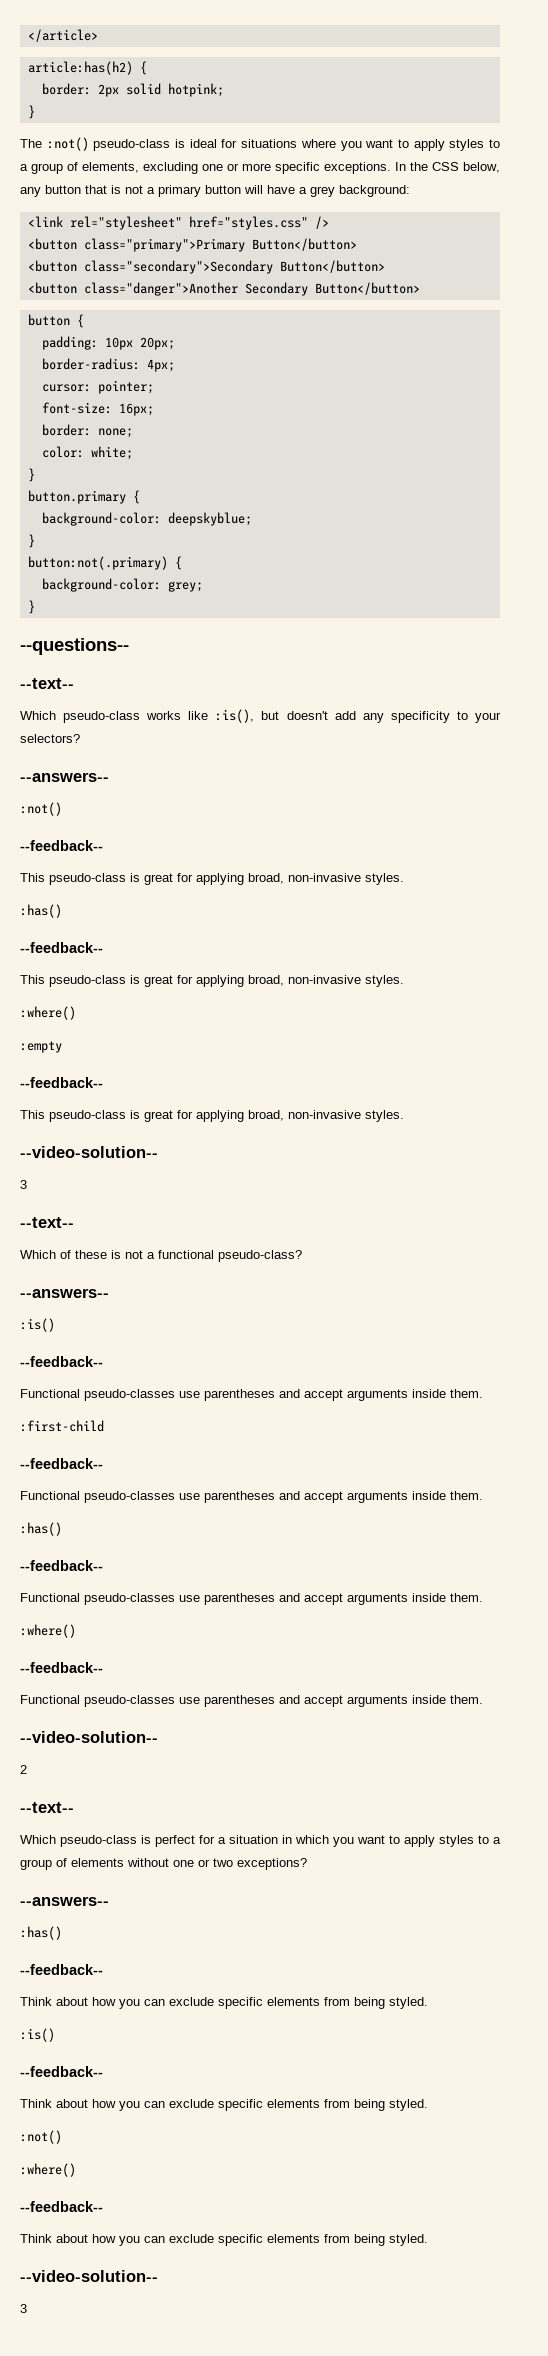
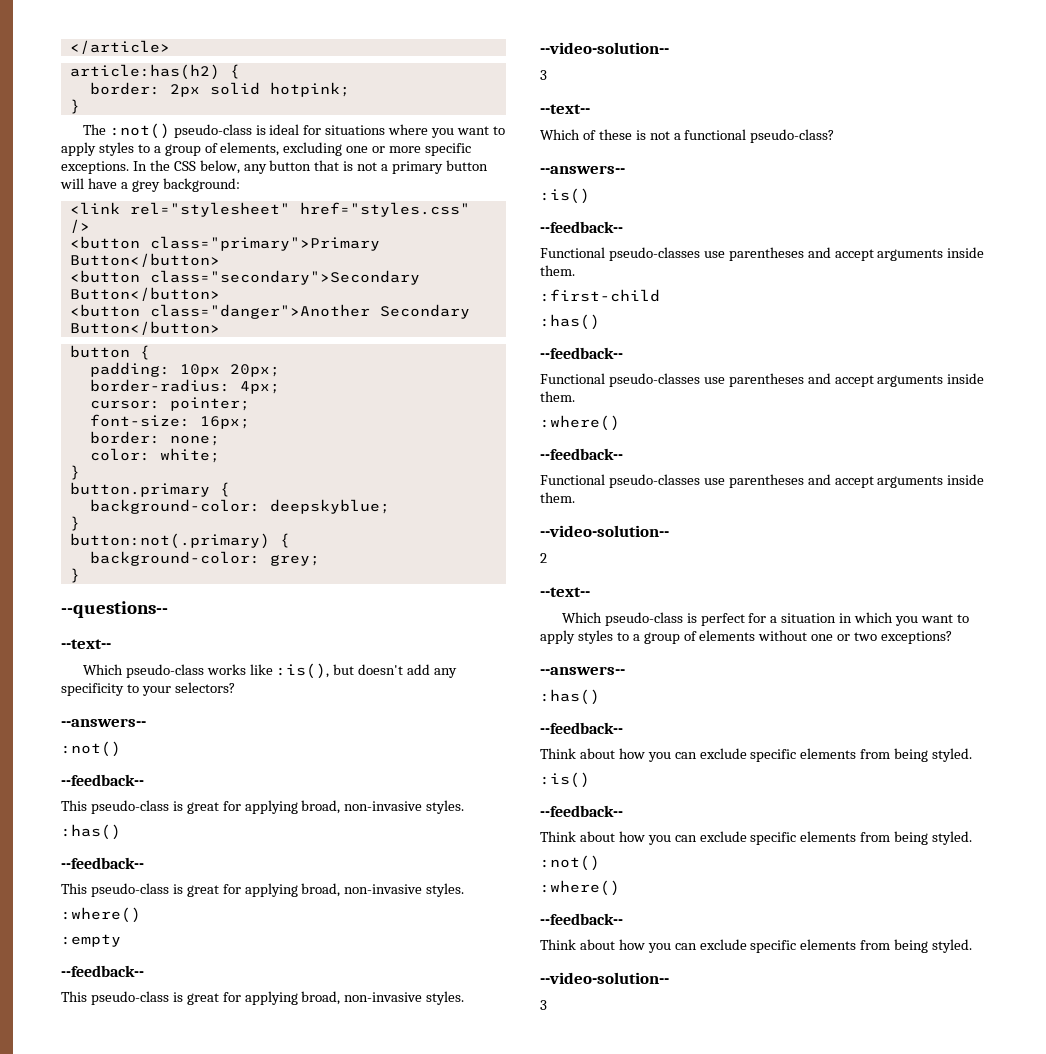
  :first-child
- --feedback--
- Functional pseudo-classes use parentheses and accept arguments inside them.

